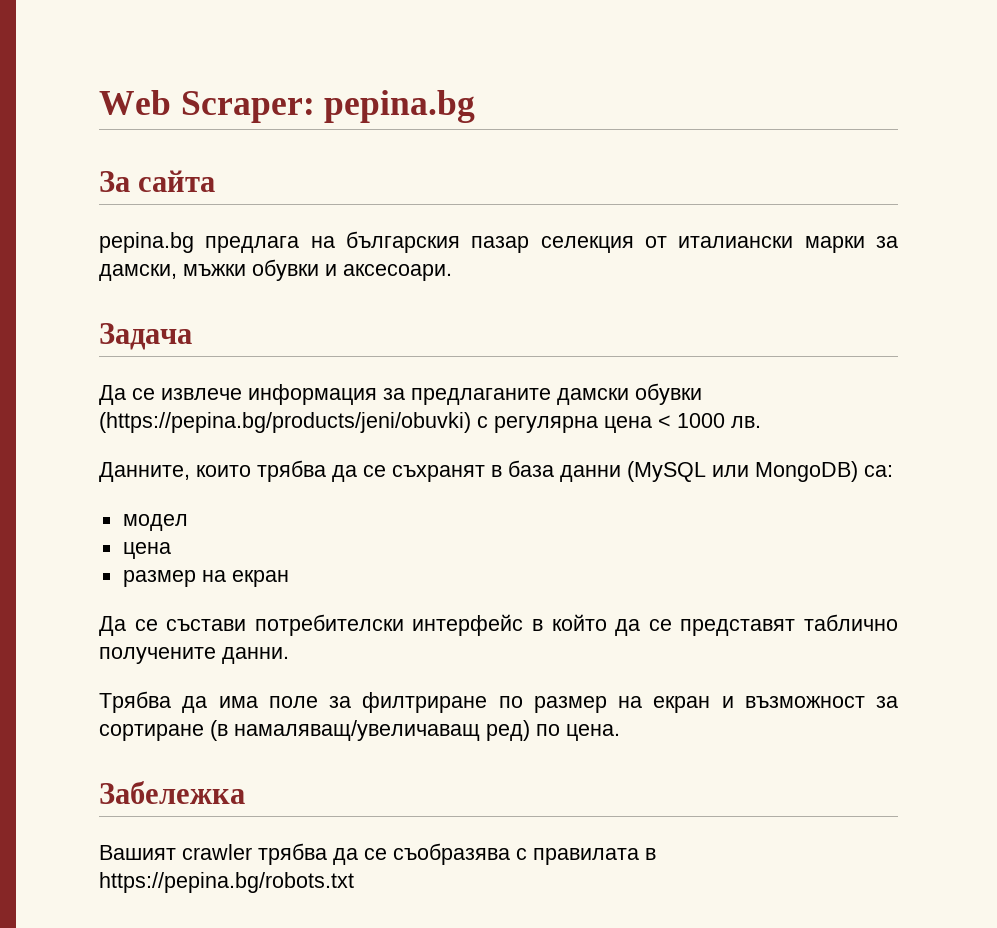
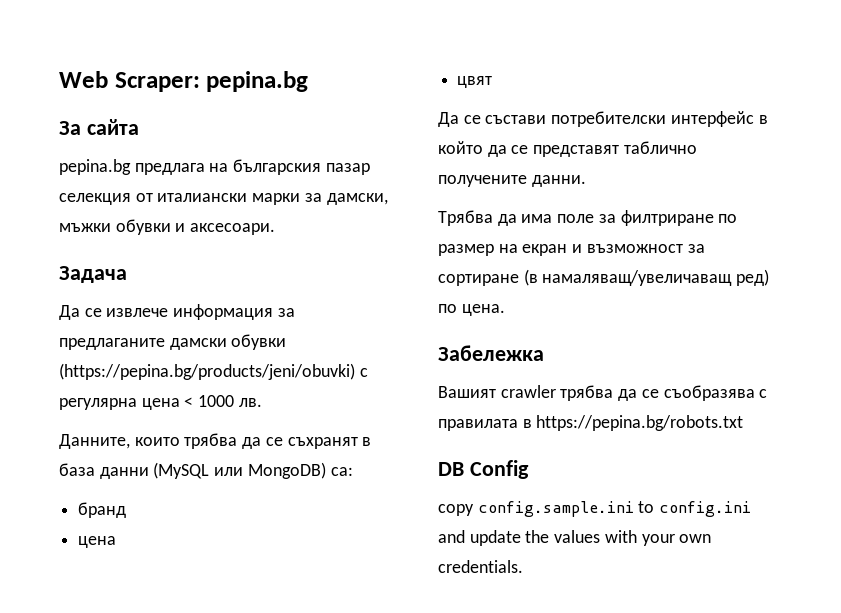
- модел
+ бранд
  цена
- размер на екран
+ цвят
+ DB Config
+ copy config.sample.ini to config.ini and update the values with your own credentials.

